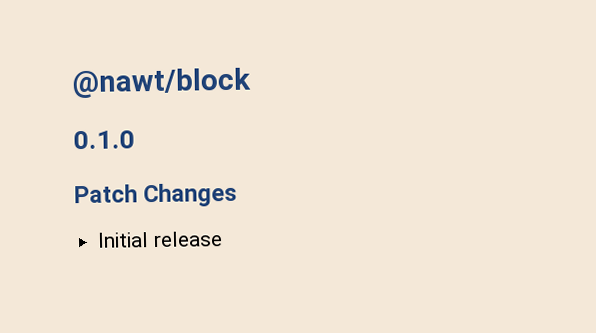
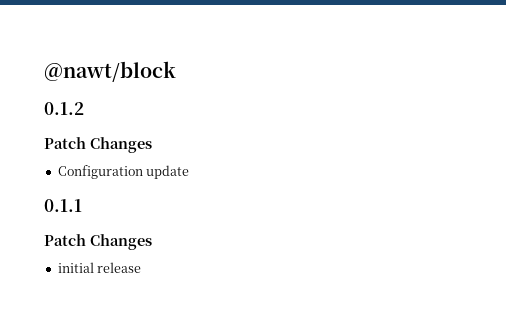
- 0.1.0
+ 0.1.2
  Patch Changes
- Initial release
+ Configuration update
+ 0.1.1
+ Patch Changes
+ initial release

